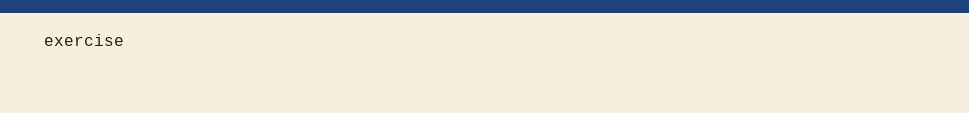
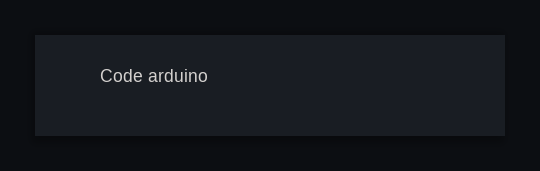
- exercise
+ Code arduino

